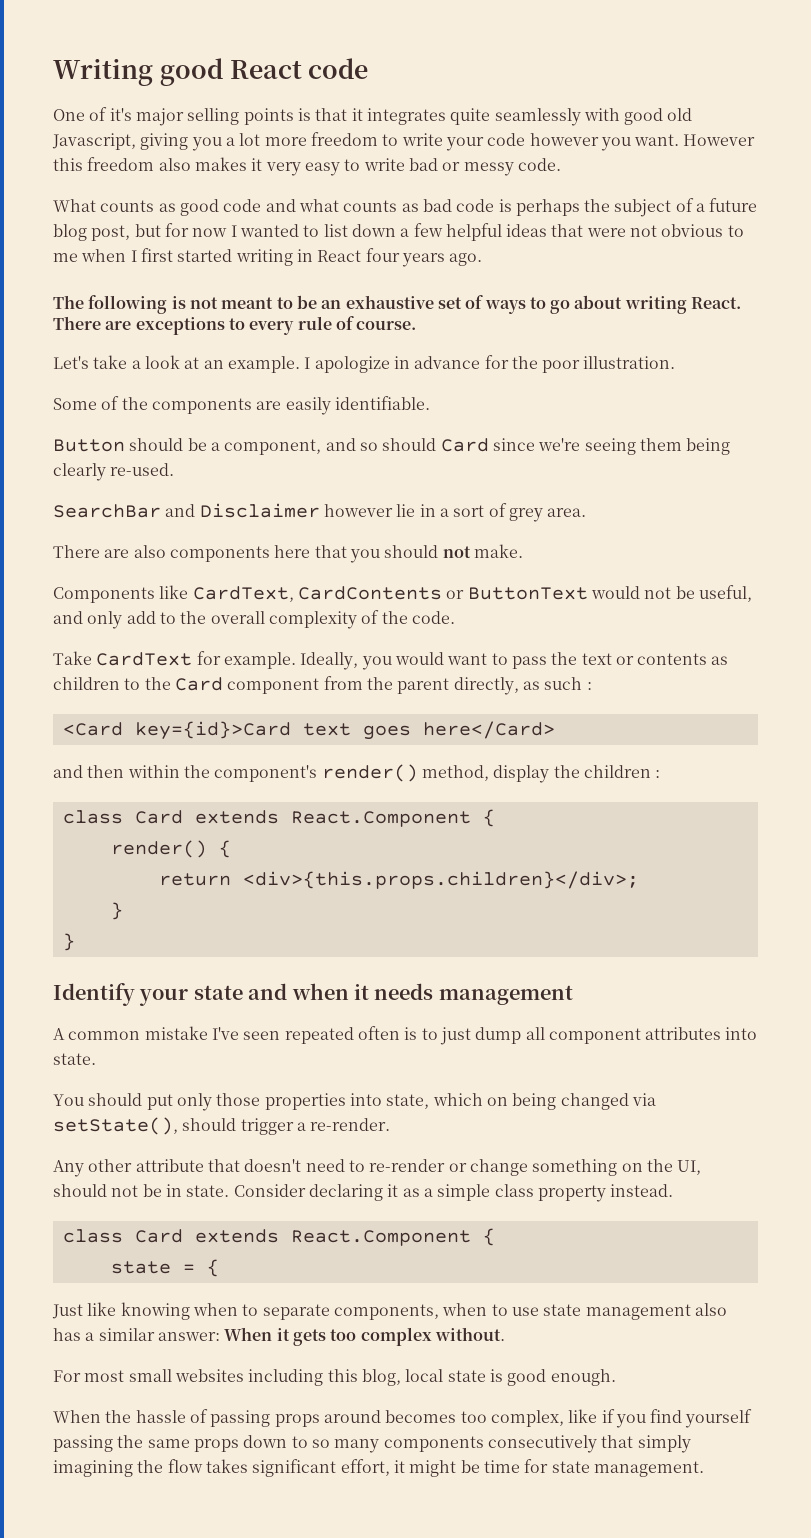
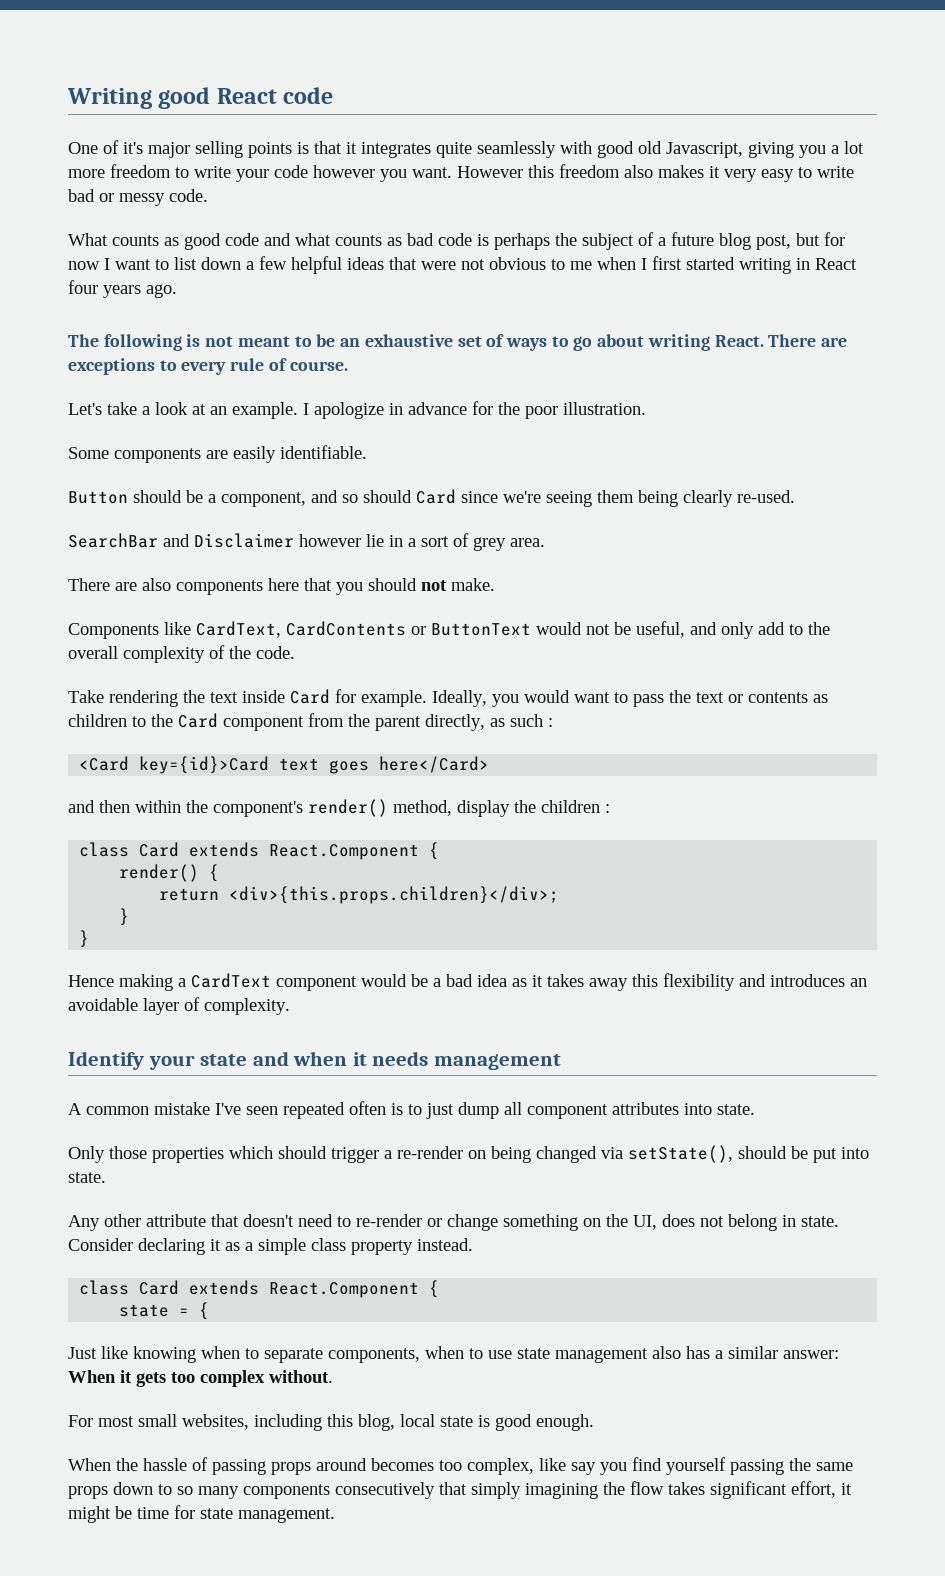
- What counts as good code and what counts as bad code is perhaps the subject of a future blog post, but for now I wanted to list down a few helpful ideas that were not obvious to me when I first started writing in React four years ago.
+ What counts as good code and what counts as bad code is perhaps the subject of a future blog post, but for now I want to list down a few helpful ideas that were not obvious to me when I first started writing in React four years ago.
- Some of the components are easily identifiable.
+ Some components are easily identifiable.
- Take CardText for example.
+ Take rendering the text inside Card for example.
+ Hence making a CardText component would be a bad idea as it takes away this flexibility and introduces an avoidable layer of complexity.
- You should put only those properties into state, which on being changed via setState(), should trigger a re-render.
+ Only those properties which should trigger a re-render on being changed via setState(), should be put into state.
- Any other attribute that doesn't need to re-render or change something on the UI, should not be in state.
+ Any other attribute that doesn't need to re-render or change something on the UI, does not belong in state.
- For most small websites including this blog, local state is good enough.
+ For most small websites, including this blog, local state is good enough.
- When the hassle of passing props around becomes too complex, like if you find yourself passing the same props down to so many components consecutively that simply imagining the flow takes significant effort, it might be time for state management.
+ When the hassle of passing props around becomes too complex, like say you find yourself passing the same props down to so many components consecutively that simply imagining the flow takes significant effort, it might be time for state management.

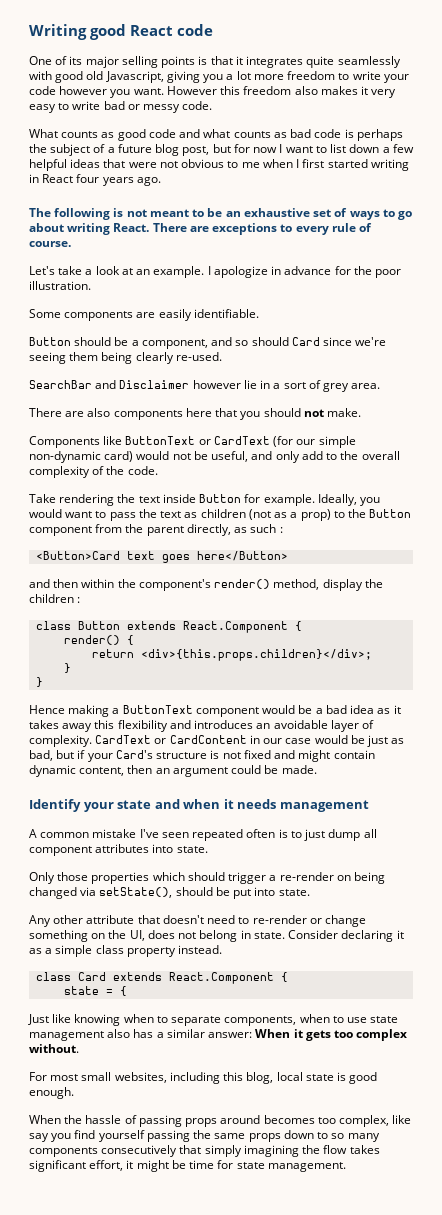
- One of it's major selling points is that it integrates quite seamlessly with good old Javascript, giving you a lot more freedom to write your code however you want.
+ One of its major selling points is that it integrates quite seamlessly with good old Javascript, giving you a lot more freedom to write your code however you want.
- Components like CardText, CardContents or ButtonText would not be useful, and only add to the overall complexity of the code.
+ Components like ButtonText or CardText (for our simple non-dynamic card) would not be useful, and only add to the overall complexity of the code.
- Take rendering the text inside Card for example.
+ Take rendering the text inside Button for example.
- Ideally, you would want to pass the text or contents as children to the Card component from the parent directly, as such :
+ Ideally, you would want to pass the text as children (not as a prop) to the Button component from the parent directly, as such :
- <Card key={id}>Card text goes here</Card>
+ <Button>Card text goes here</Button>
  and then within the component's render() method, display the children :
- class Card extends React.Component {
+ class Button extends React.Component {
- Hence making a CardText component would be a bad idea as it takes away this flexibility and introduces an avoidable layer of complexity.
+ Hence making a ButtonText component would be a bad idea as it takes away this flexibility and introduces an avoidable layer of complexity. CardText or CardContent in our case would be just as bad, but if your Card's structure is not fixed and might contain dynamic content, then an argument could be made.

